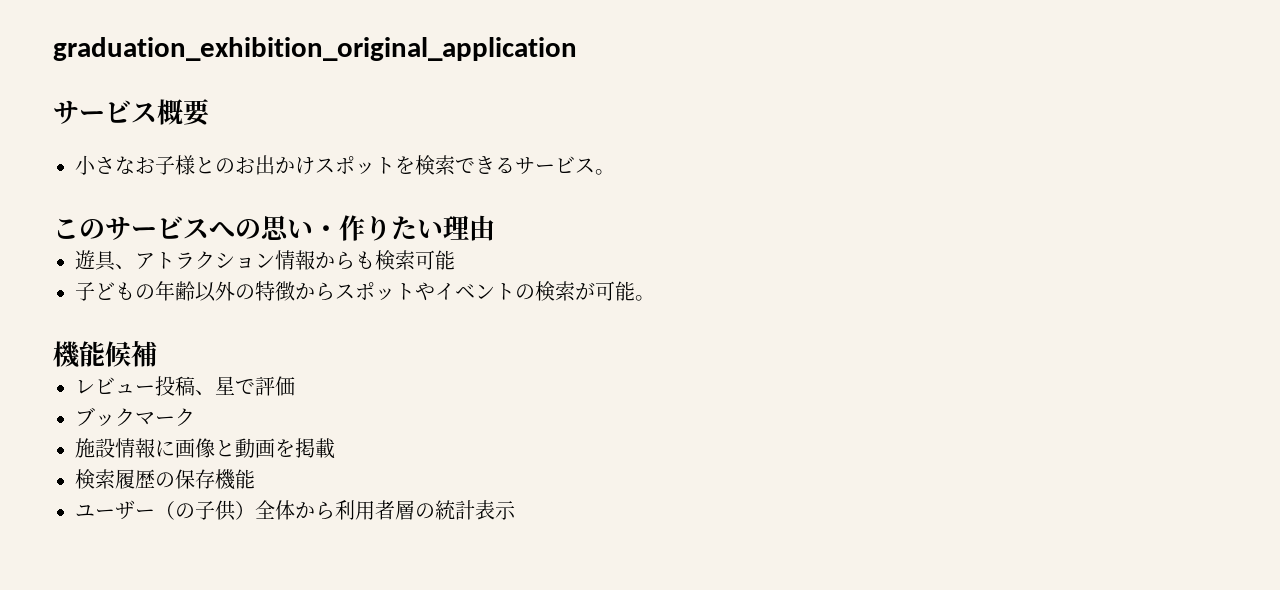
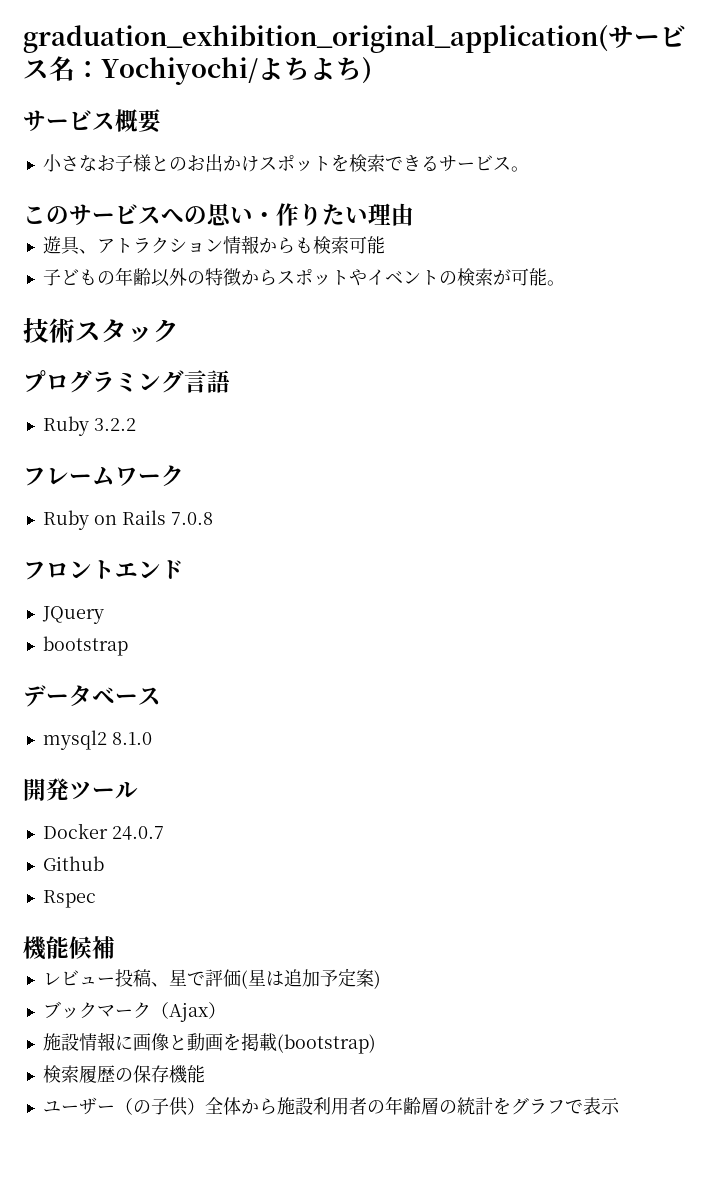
- graduation_exhibition_original_application
+ graduation_exhibition_original_application(サービス名：Yochiyochi/よちよち)
+ 技術スタック
+ プログラミング言語
+ Ruby 3.2.2
+ フレームワーク
+ Ruby on Rails 7.0.8
+ フロントエンド
+ JQuery
+ bootstrap
+ データベース
+ mysql2 8.1.0
+ 開発ツール
+ Docker 24.0.7
+ Github
+ Rspec
- レビュー投稿、星で評価
+ レビュー投稿、星で評価(星は追加予定案)
- ブックマーク
+ ブックマーク（Ajax）
- 施設情報に画像と動画を掲載
+ 施設情報に画像と動画を掲載(bootstrap)
- ユーザー（の子供）全体から利用者層の統計表示
+ ユーザー（の子供）全体から施設利用者の年齢層の統計をグラフで表示

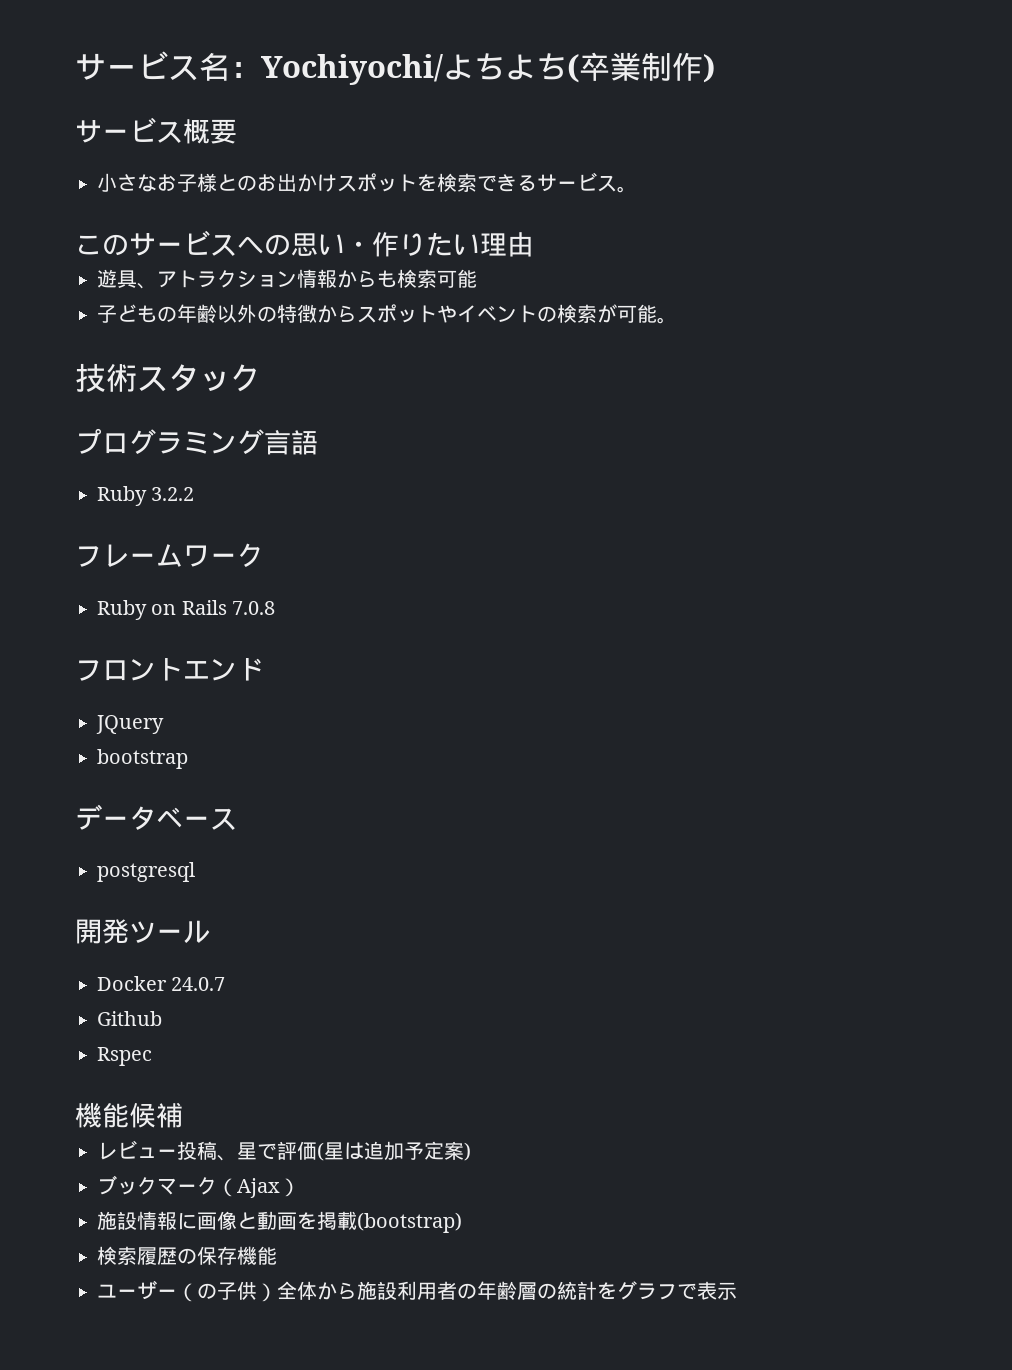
- graduation_exhibition_original_application(サービス名：Yochiyochi/よちよち)
+ サービス名：Yochiyochi/よちよち(卒業制作)
- mysql2 8.1.0
+ postgresql

